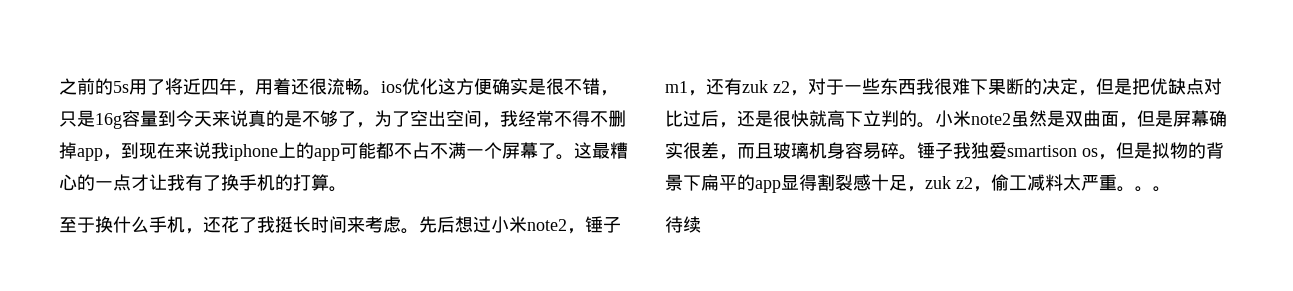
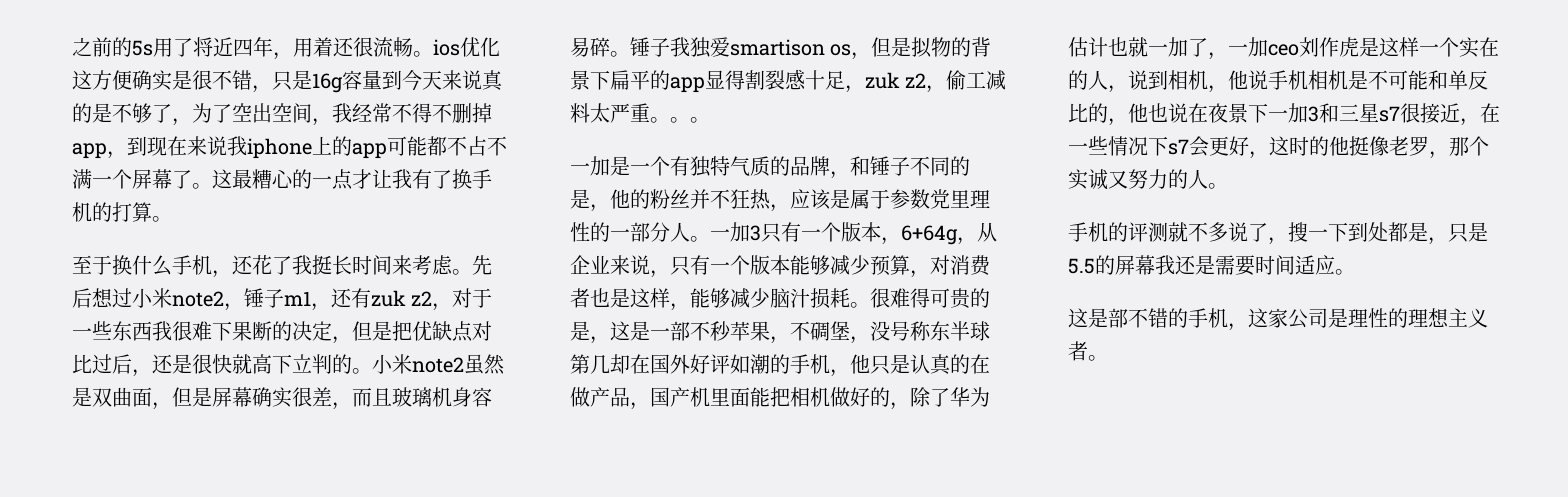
- 待续
+ 一加是一个有独特气质的品牌，和锤子不同的是，他的粉丝并不狂热，应该是属于参数党里理性的一部分人。一加3只有一个版本，6+64g，从企业来说，只有一个版本能够减少预算，对消费者也是这样，能够减少脑汁损耗。很难得可贵的是，这是一部不秒苹果，不碉堡，没号称东半球第几却在国外好评如潮的手机，他只是认真的在做产品，国产机里面能把相机做好的，除了华为估计也就一加了，一加ceo刘作虎是这样一个实在的人，说到相机，他说手机相机是不可能和单反比的，他也说在夜景下一加3和三星s7很接近，在一些情况下s7会更好，这时的他挺像老罗，那个实诚又努力的人。
+ 手机的评测就不多说了，搜一下到处都是，只是5.5的屏幕我还是需要时间适应。
+ 这是部不错的手机，这家公司是理性的理想主义者。

